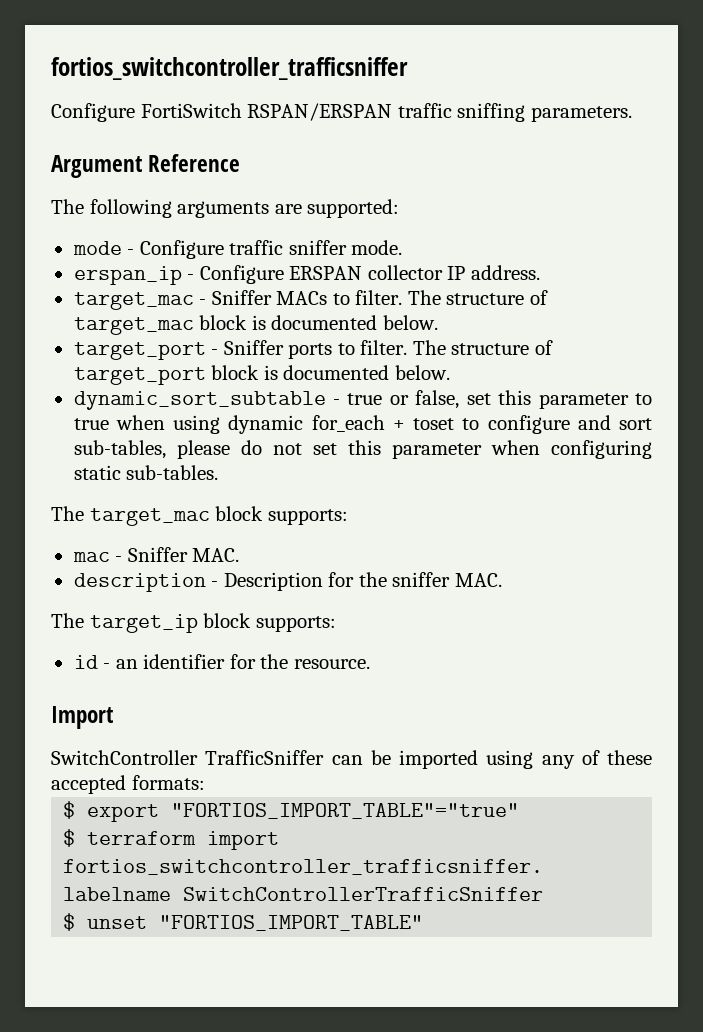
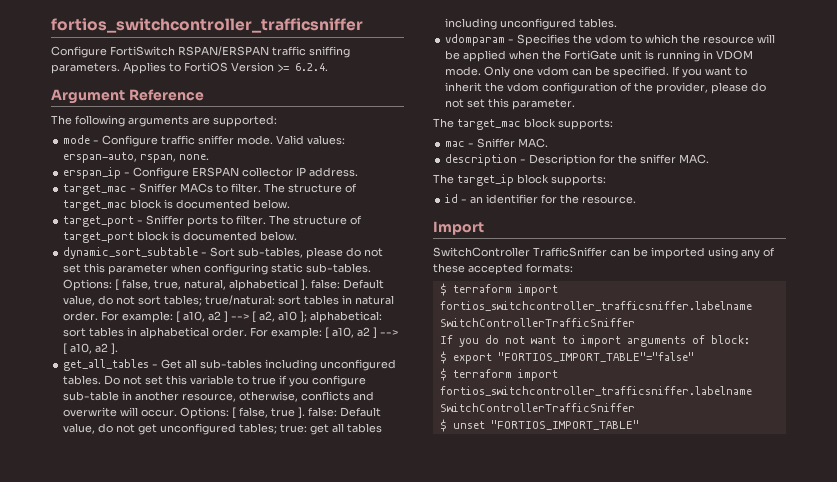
+ Applies to FortiOS Version >= 6.2.4.
+ Valid values: erspan-auto, rspan, none.
- dynamic_sort_subtable - true or false, set this parameter to true when using dynamic for_each + toset to configure and sort sub-tables, please do not set this parameter when configuring static sub-tables.
+ dynamic_sort_subtable - Sort sub-tables, please do not set this parameter when configuring static sub-tables. Options: [ false, true, natural, alphabetical ]. false: Default value, do not sort tables; true/natural: sort tables in natural order. For example: [ a10, a2 ] --> [ a2, a10 ]; alphabetical: sort tables in alphabetical order. For example: [ a10, a2 ] --> [ a10, a2 ].
+ get_all_tables - Get all sub-tables including unconfigured tables. Do not set this variable to true if you configure sub-table in another resource, otherwise, conflicts and overwrite will occur. Options: [ false, true ]. false: Default value, do not get unconfigured tables; true: get all tables including unconfigured tables.
+ vdomparam - Specifies the vdom to which the resource will be applied when the FortiGate unit is running in VDOM mode. Only one vdom can be specified. If you want to inherit the vdom configuration of the provider, please do not set this parameter.
  SwitchController TrafficSniffer can be imported using any of these accepted formats:
+ $ terraform import fortios_switchcontroller_trafficsniffer.labelname SwitchControllerTrafficSniffer
+ If you do not want to import arguments of block:
- $ export "FORTIOS_IMPORT_TABLE"="true"
+ $ export "FORTIOS_IMPORT_TABLE"="false"

